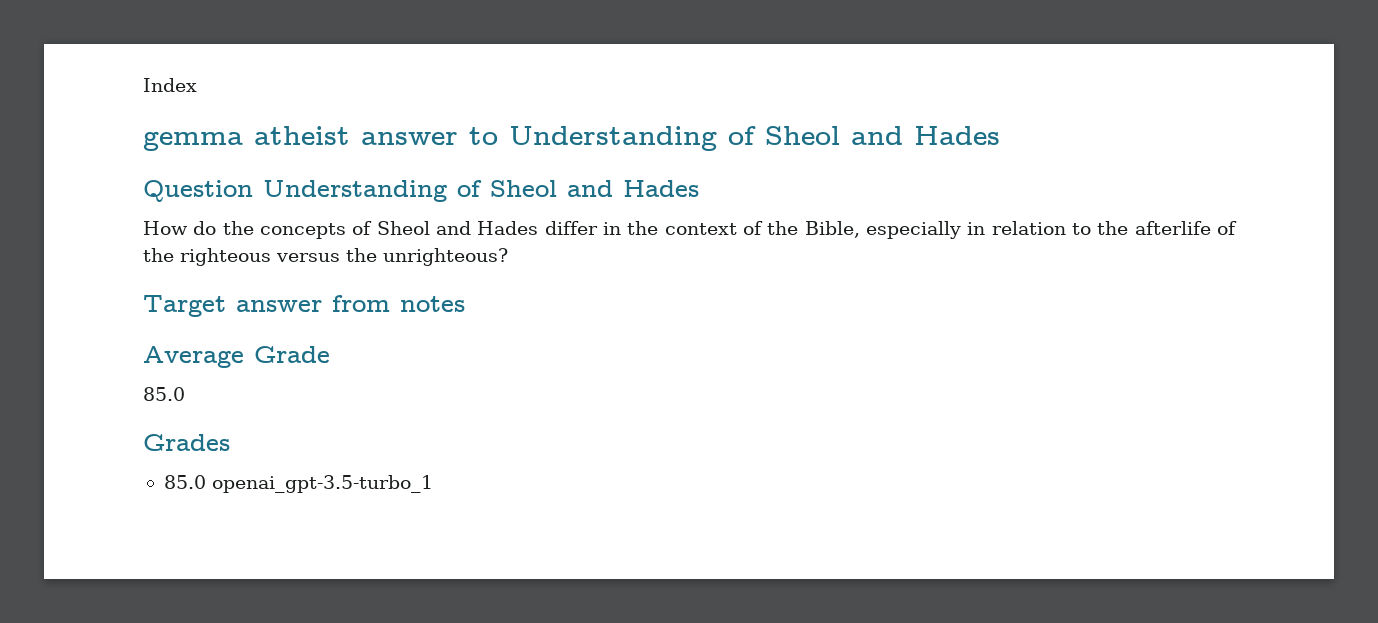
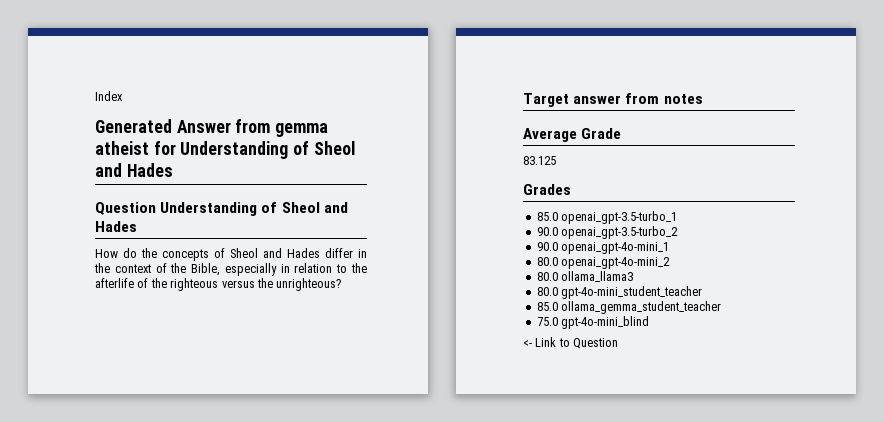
- gemma atheist answer to Understanding of Sheol and Hades
+ Generated Answer from gemma atheist for Understanding of Sheol and Hades
  Average Grade
- 85.0
+ 83.125
+ 90.0 openai_gpt-3.5-turbo_2
+ 90.0 openai_gpt-4o-mini_1
+ 80.0 openai_gpt-4o-mini_2
+ 80.0 ollama_llama3
+ 80.0 gpt-4o-mini_student_teacher
+ 85.0 ollama_gemma_student_teacher
+ 75.0 gpt-4o-mini_blind
+ <- Link to Question

